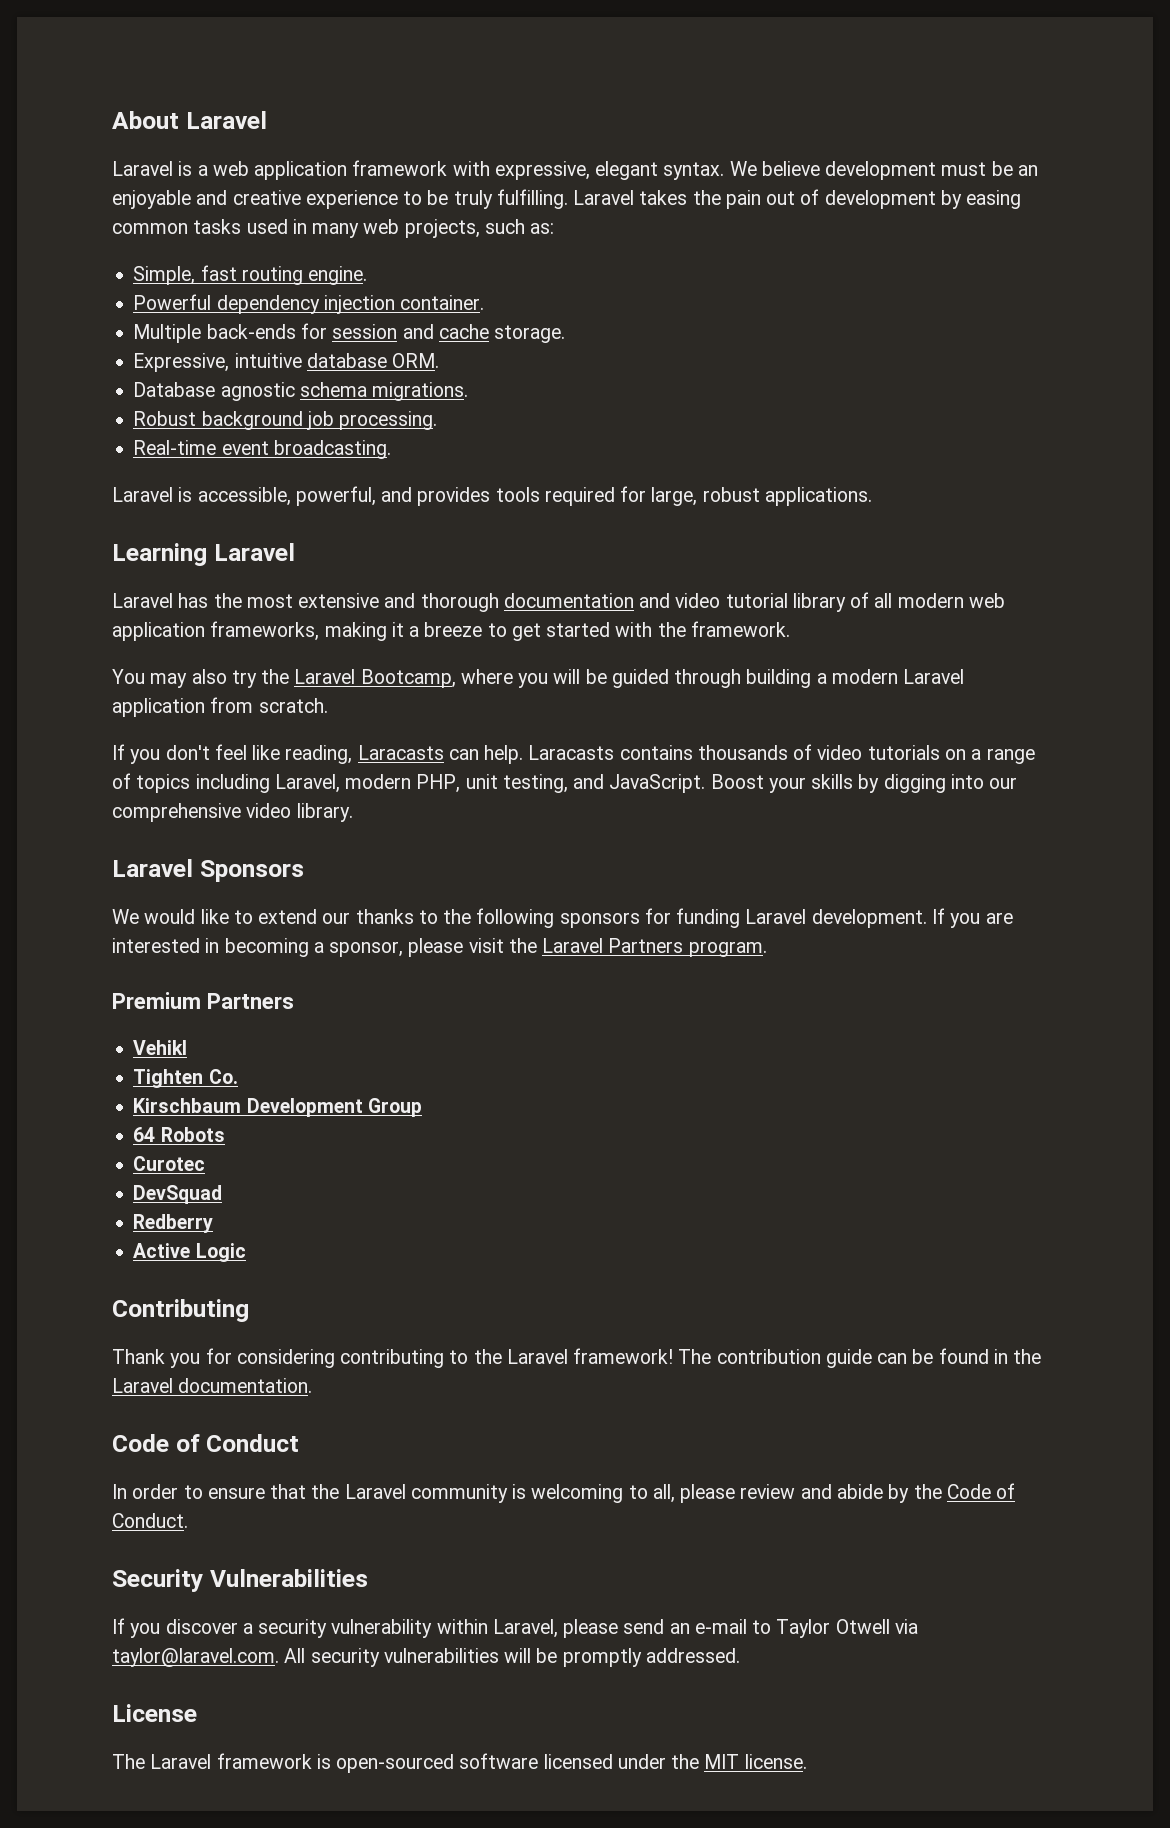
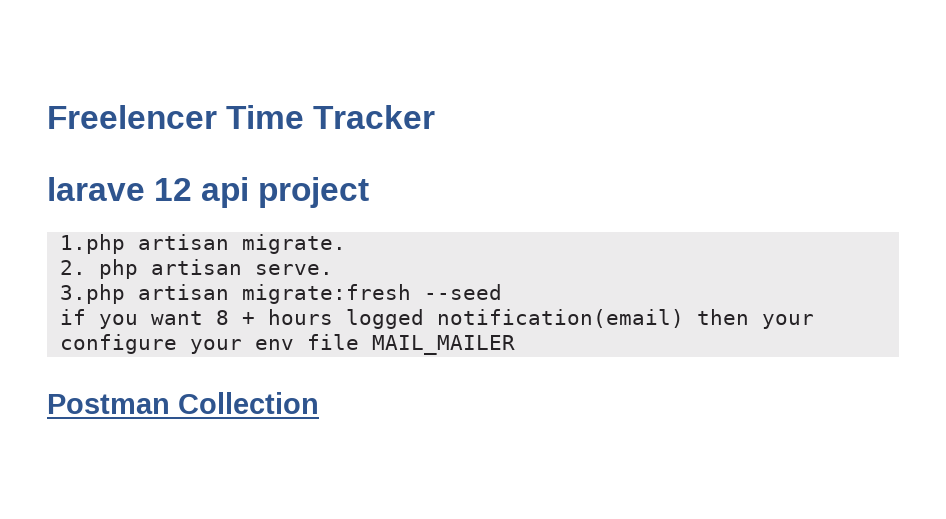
- About Laravel
- Laravel is a web application framework with expressive, elegant syntax. We believe development must be an enjoyable and creative experience to be truly fulfilling. Laravel takes the pain out of development by easing common tasks used in many web projects, such as:
- Simple, fast routing engine.
- Powerful dependency injection container.
- Multiple back-ends for session and cache storage.
- Expressive, intuitive database ORM.
- Database agnostic schema migrations.
- Robust background job processing.
- Real-time event broadcasting.
- Laravel is accessible, powerful, and provides tools required for large, robust applications.
- Learning Laravel
- Laravel has the most extensive and thorough documentation and video tutorial library of all modern web application frameworks, making it a breeze to get started with the framework.
- You may also try the Laravel Bootcamp, where you will be guided through building a modern Laravel application from scratch.
- If you don't feel like reading, Laracasts can help. Laracasts contains thousands of video tutorials on a range of topics including Laravel, modern PHP, unit testing, and JavaScript. Boost your skills by digging into our comprehensive video library.
- Laravel Sponsors
- We would like to extend our thanks to the following sponsors for funding Laravel development. If you are interested in becoming a sponsor, please visit the Laravel Partners program.
- Premium Partners
- Vehikl
- Tighten Co.
- Kirschbaum Development Group
- 64 Robots
- Curotec
- DevSquad
- Redberry
- Active Logic
- Contributing
- Thank you for considering contributing to the Laravel framework! The contribution guide can be found in the Laravel documentation.
- Code of Conduct
- In order to ensure that the Laravel community is welcoming to all, please review and abide by the Code of Conduct.
- Security Vulnerabilities
- If you discover a security vulnerability within Laravel, please send an e-mail to Taylor Otwell via taylor@laravel.com. All security vulnerabilities will be promptly addressed.
- License
- The Laravel framework is open-sourced software licensed under the MIT license.
+ Freelencer Time Tracker
+ larave 12 api project
+ 1.php artisan migrate.
+ 2. php artisan serve.
+ 3.php artisan migrate:fresh --seed
+ if you want 8 + hours logged notification(email) then your configure your env file MAIL_MAILER
+ Postman Collection

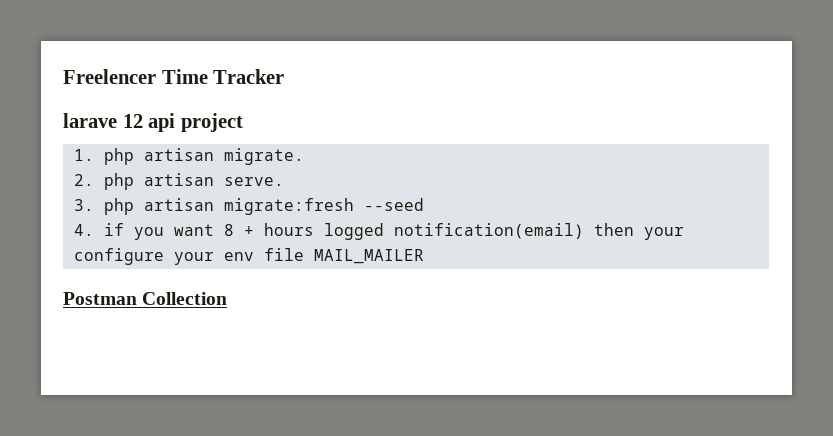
- 1.php artisan migrate.
+ 1. php artisan migrate.
- 3.php artisan migrate:fresh --seed
+ 3. php artisan migrate:fresh --seed
- if you want 8 + hours logged notification(email) then your configure your env file MAIL_MAILER
+ 4. if you want 8 + hours logged notification(email) then your configure your env file MAIL_MAILER

